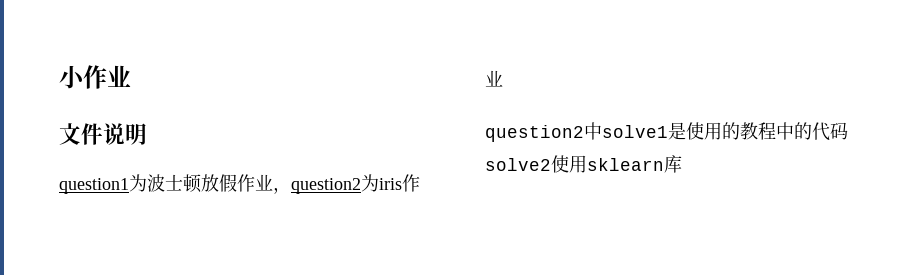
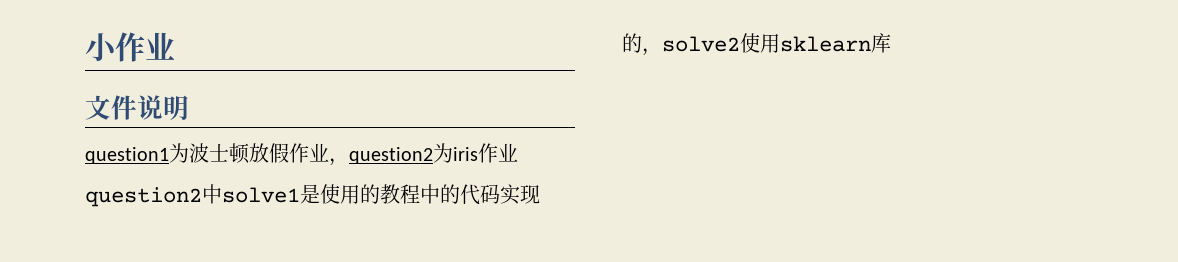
- question2中solve1是使用的教程中的代码solve2使用sklearn库
+ question2中solve1是使用的教程中的代码实现的，solve2使用sklearn库

